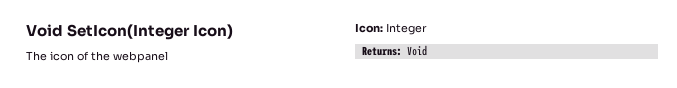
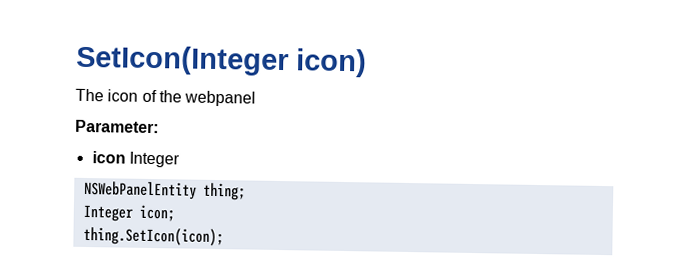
- Void SetIcon(Integer Icon)
+ SetIcon(Integer icon)
- Icon: Integer
+ Parameter:
+ icon Integer
- Returns: Void
+ NSWebPanelEntity thing;
+ Integer icon;
+ thing.SetIcon(icon);

